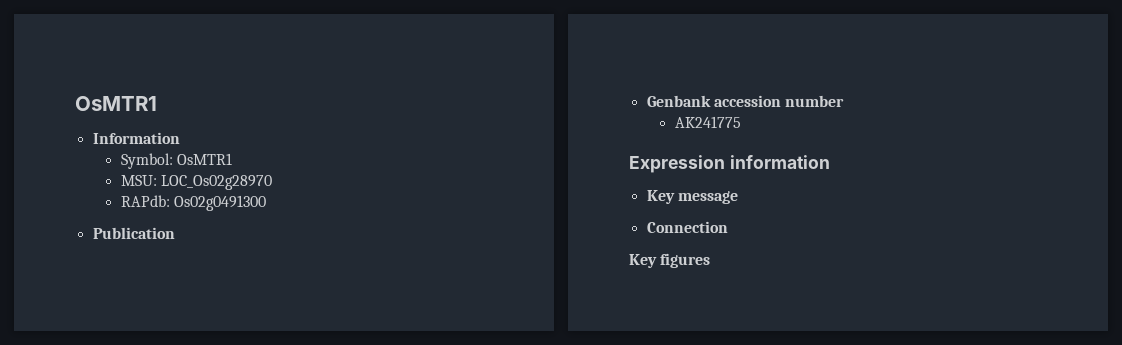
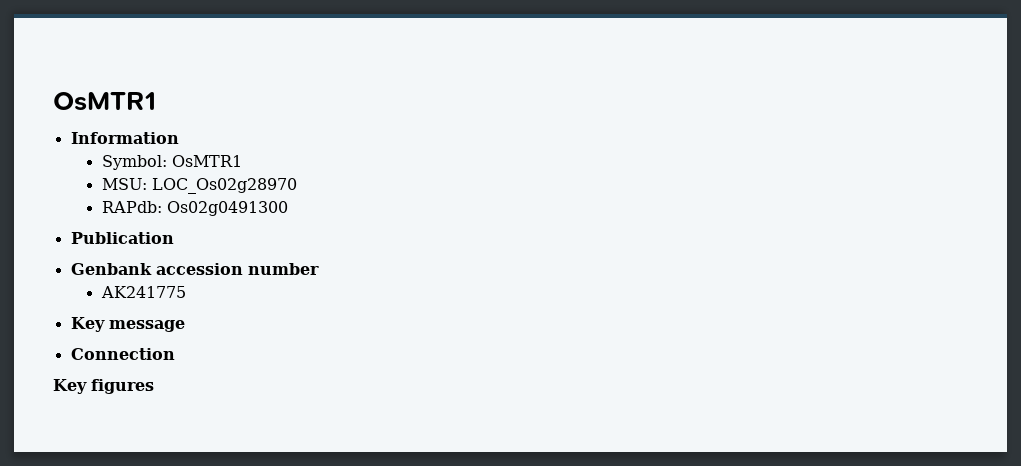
- Expression information

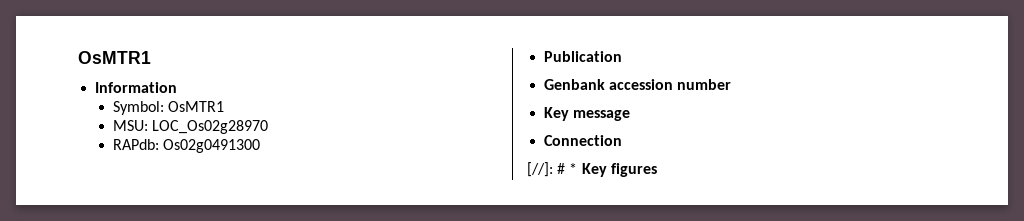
- AK241775
- Key figures
+ [//]: # * Key figures

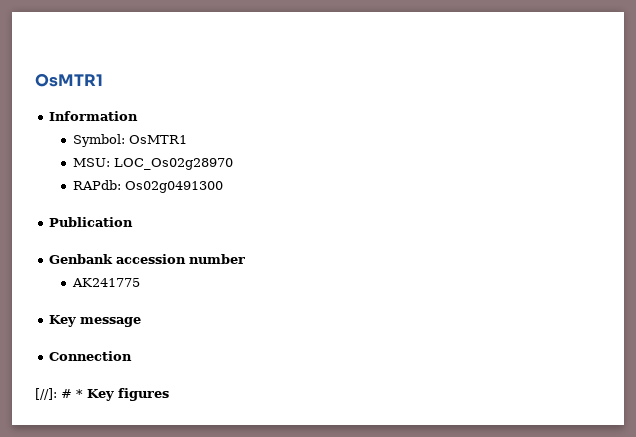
+ AK241775

